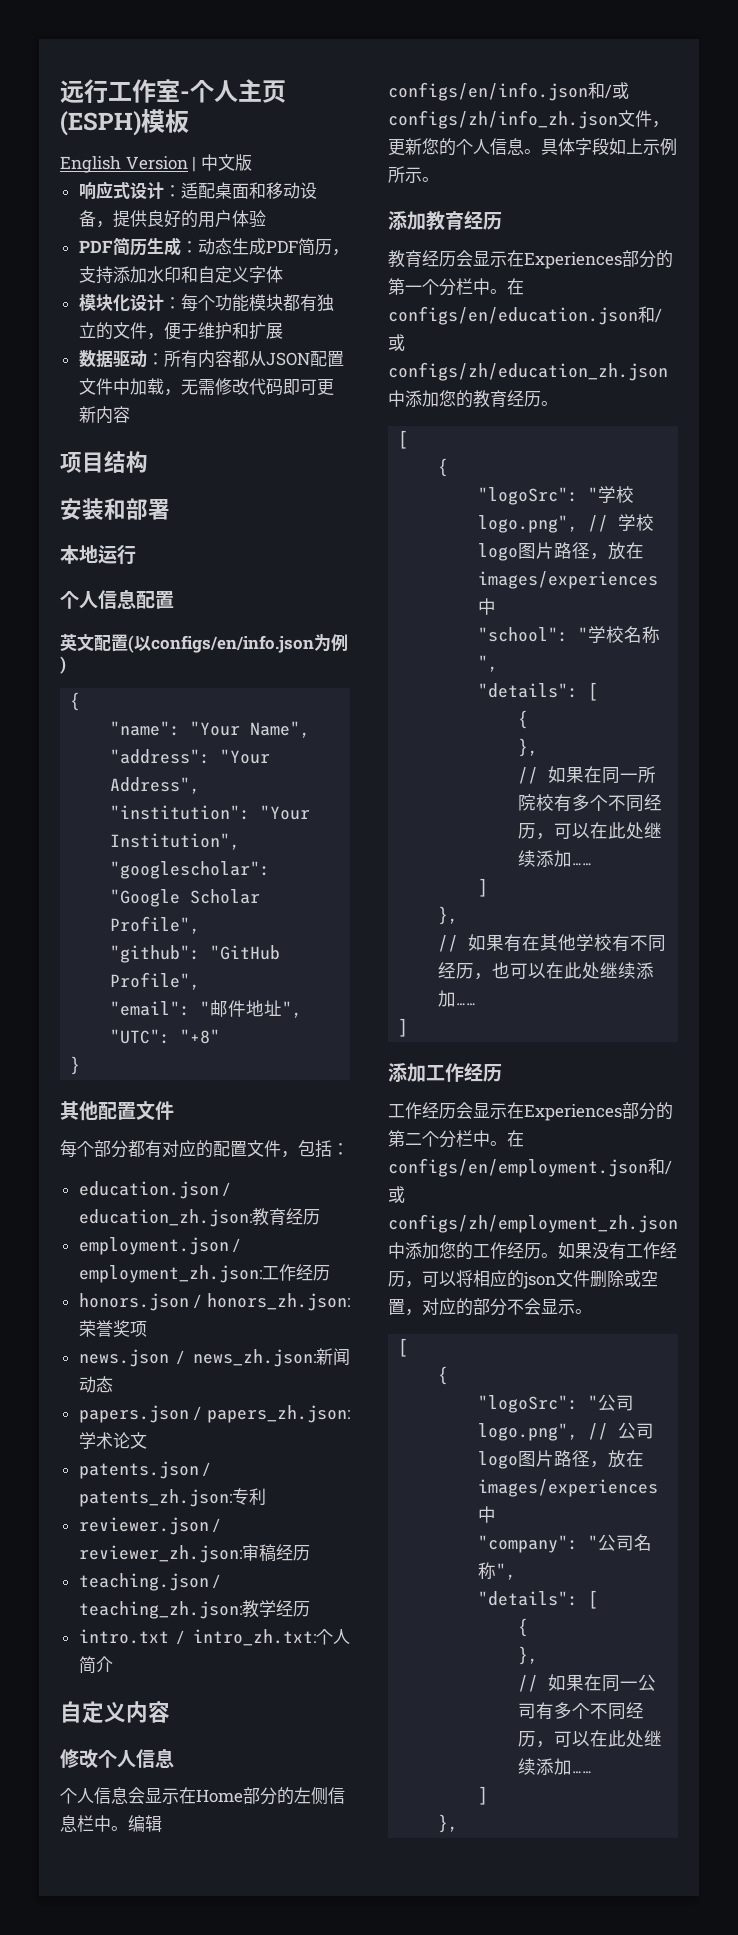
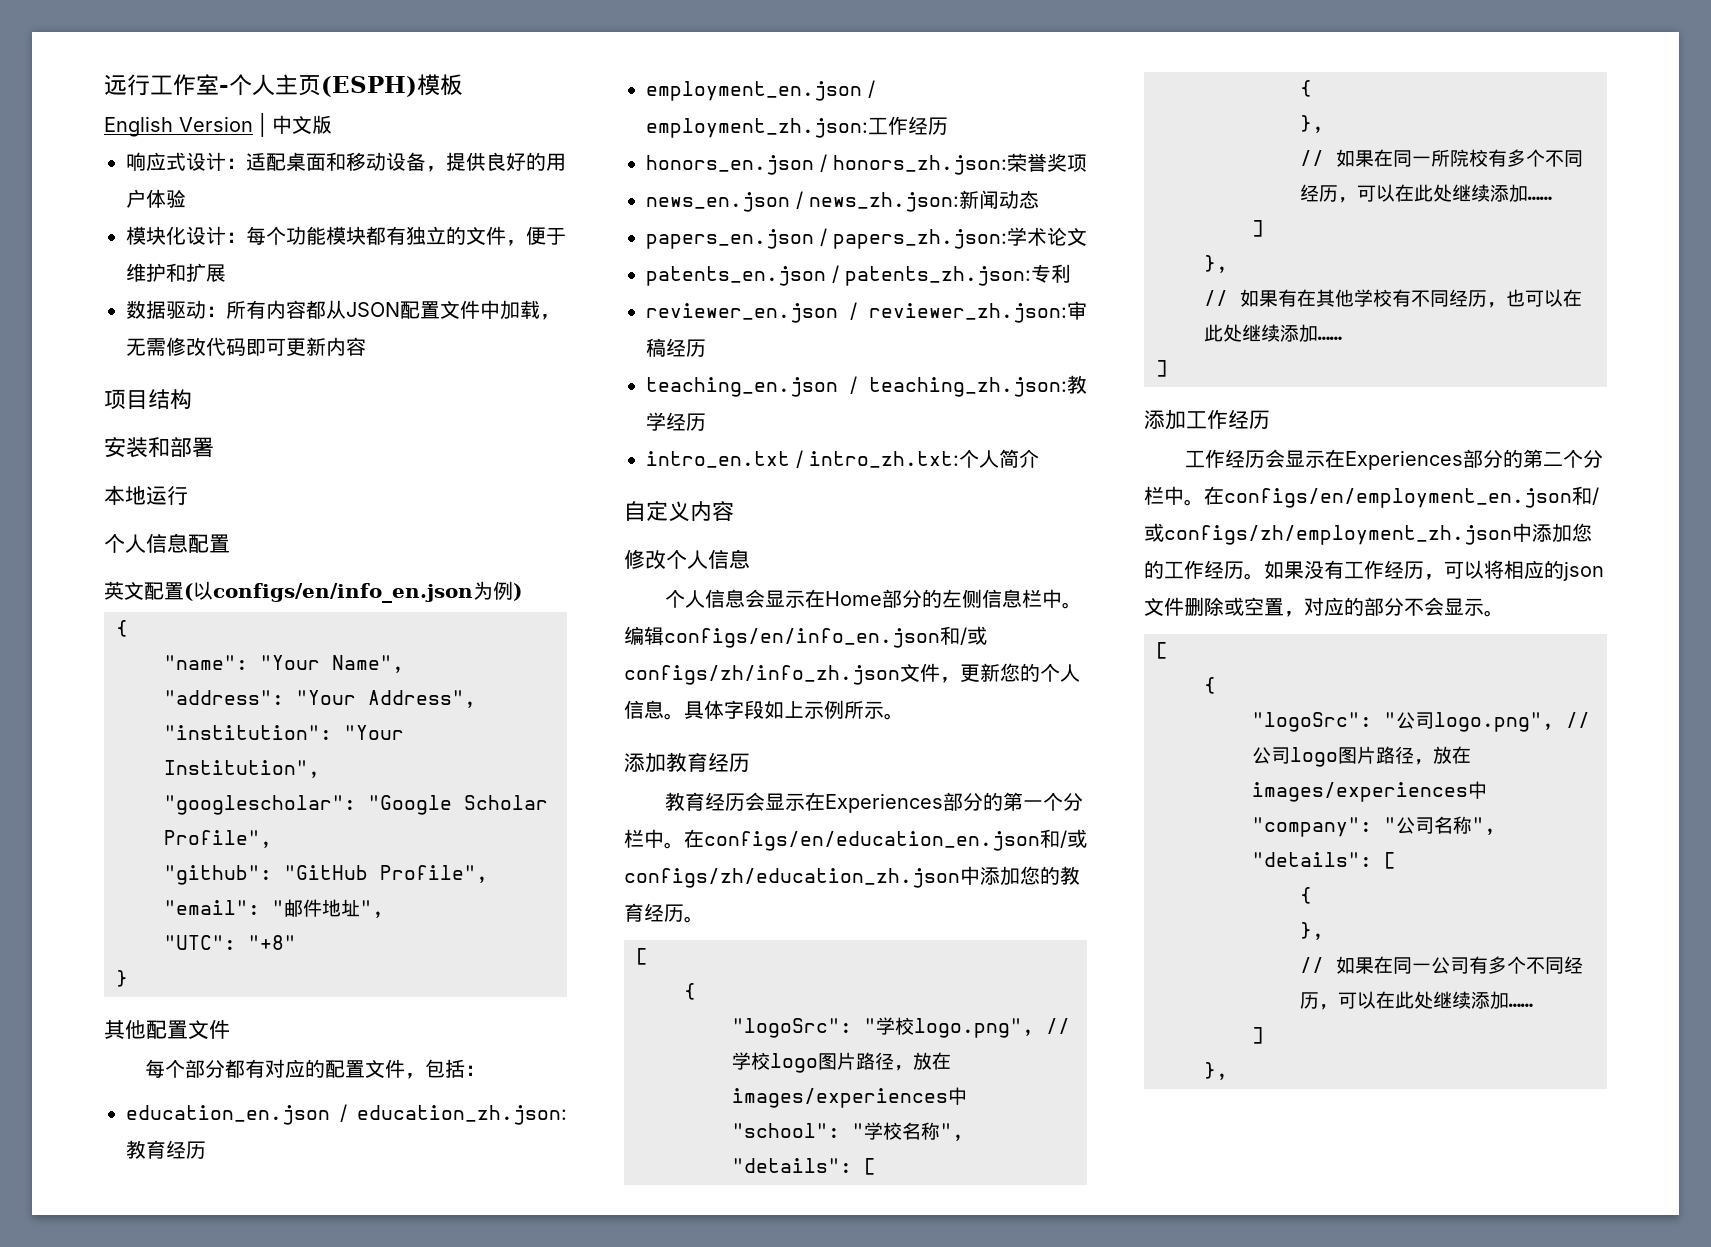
- PDF简历生成：动态生成PDF简历，支持添加水印和自定义字体
- 英文配置(以configs/en/info.json为例)
+ 英文配置(以configs/en/info_en.json为例)
- education.json / education_zh.json:教育经历
+ education_en.json / education_zh.json:教育经历
- employment.json / employment_zh.json:工作经历
+ employment_en.json / employment_zh.json:工作经历
- honors.json / honors_zh.json:荣誉奖项
+ honors_en.json / honors_zh.json:荣誉奖项
- news.json / news_zh.json:新闻动态
+ news_en.json / news_zh.json:新闻动态
- papers.json / papers_zh.json:学术论文
+ papers_en.json / papers_zh.json:学术论文
- patents.json / patents_zh.json:专利
+ patents_en.json / patents_zh.json:专利
- reviewer.json / reviewer_zh.json:审稿经历
+ reviewer_en.json / reviewer_zh.json:审稿经历
- teaching.json / teaching_zh.json:教学经历
+ teaching_en.json / teaching_zh.json:教学经历
- intro.txt / intro_zh.txt:个人简介
+ intro_en.txt / intro_zh.txt:个人简介
- 编辑configs/en/info.json和/或configs/zh/info_zh.json文件，更新您的个人信息。
+ 编辑configs/en/info_en.json和/或configs/zh/info_zh.json文件，更新您的个人信息。
- 在configs/en/education.json和/或configs/zh/education_zh.json中添加您的教育经历。
+ 在configs/en/education_en.json和/或configs/zh/education_zh.json中添加您的教育经历。
- 在configs/en/employment.json和/或configs/zh/employment_zh.json中添加您的工作经历。
+ 在configs/en/employment_en.json和/或configs/zh/employment_zh.json中添加您的工作经历。

